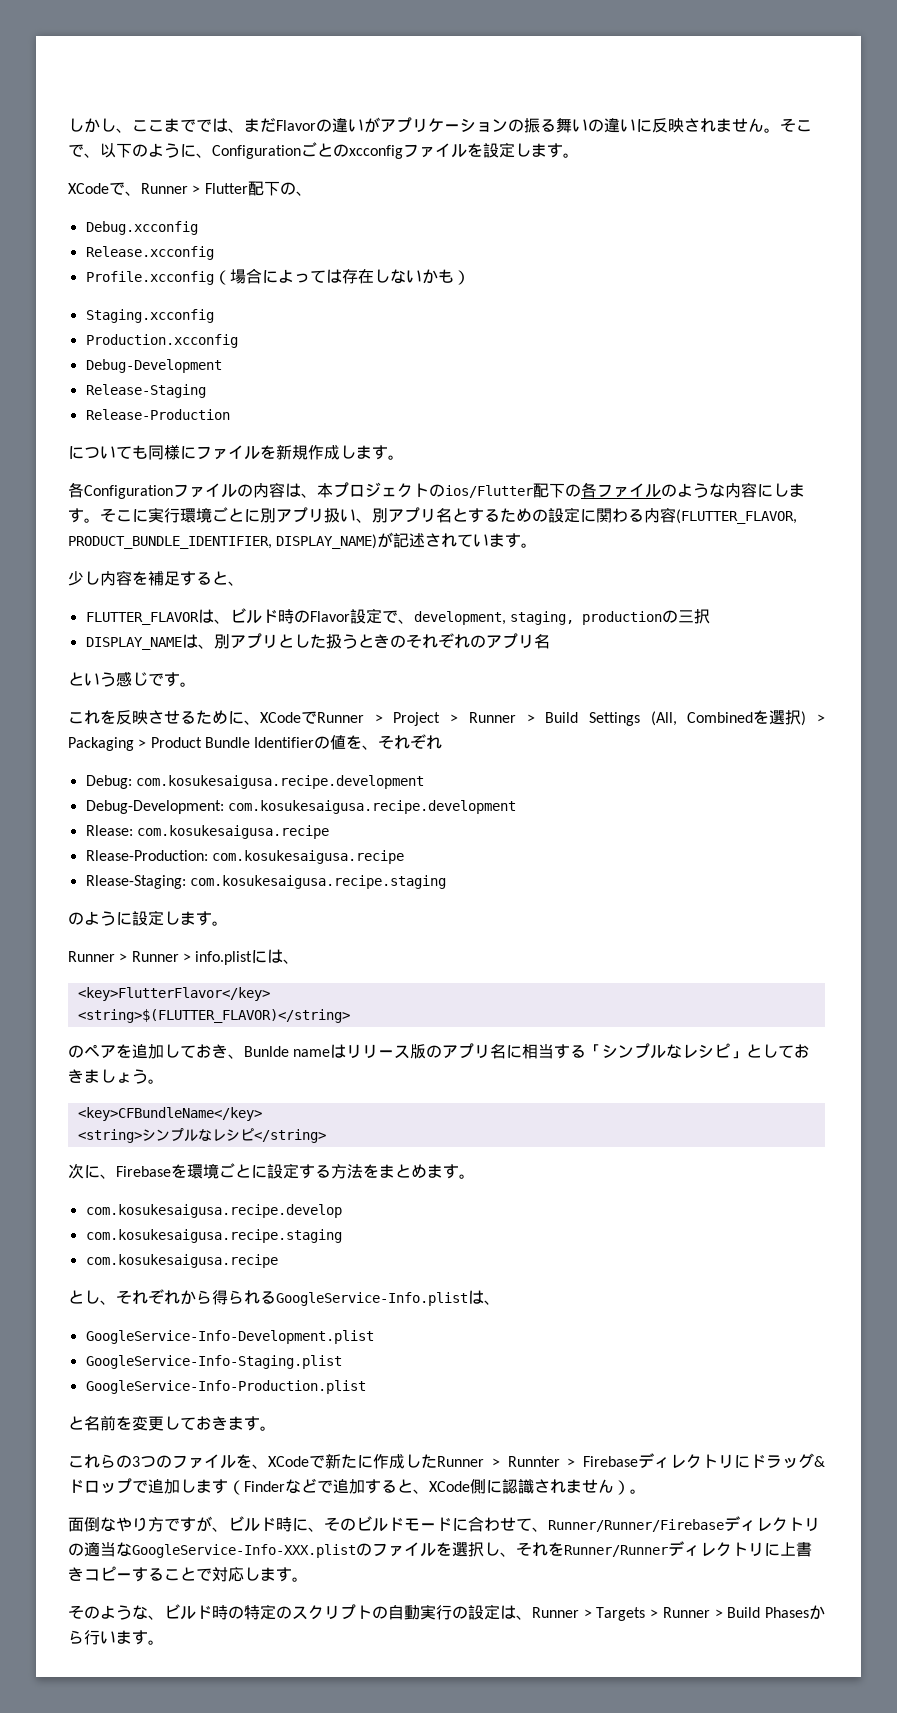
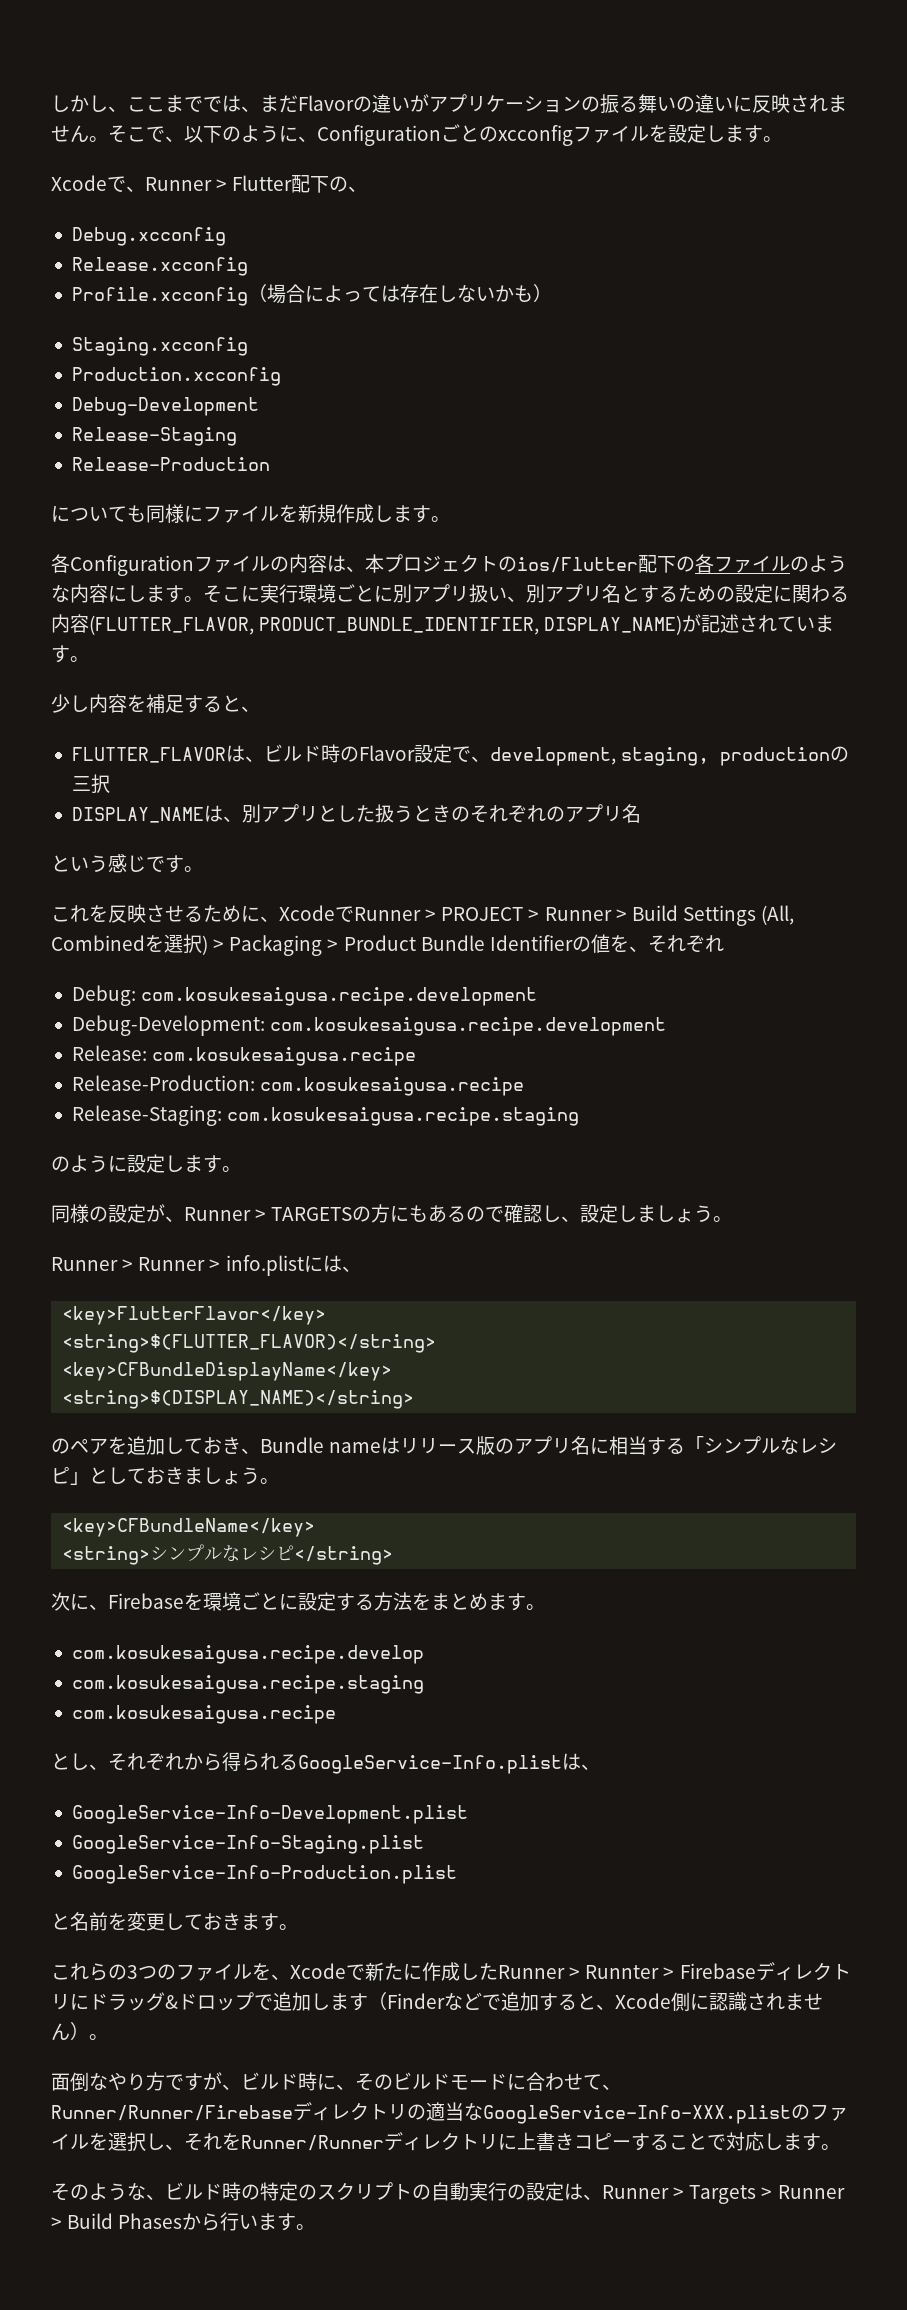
- XCodeで、Runner > Flutter配下の、
+ Xcodeで、Runner > Flutter配下の、
- これを反映させるために、XCodeでRunner > Project > Runner > Build Settings (All, Combinedを選択) > Packaging > Product Bundle Identifierの値を、それぞれ
+ これを反映させるために、XcodeでRunner > PROJECT > Runner > Build Settings (All, Combinedを選択) > Packaging > Product Bundle Identifierの値を、それぞれ
- Rlease: com.kosukesaigusa.recipe
- Rlease-Production: com.kosukesaigusa.recipe
- Rlease-Staging: com.kosukesaigusa.recipe.staging
+ Release: com.kosukesaigusa.recipe
+ Release-Production: com.kosukesaigusa.recipe
+ Release-Staging: com.kosukesaigusa.recipe.staging
+ 同様の設定が、Runner > TARGETSの方にもあるので確認し、設定しましょう。
+ <key>CFBundleDisplayName</key>
+ <string>$(DISPLAY_NAME)</string>
- のペアを追加しておき、Bunlde nameはリリース版のアプリ名に相当する「シンプルなレシピ」としておきましょう。
+ のペアを追加しておき、Bundle nameはリリース版のアプリ名に相当する「シンプルなレシピ」としておきましょう。
- これらの3つのファイルを、XCodeで新たに作成したRunner > Runnter > Firebaseディレクトリにドラッグ&ドロップで追加します（Finderなどで追加すると、XCode側に認識されません）。
+ これらの3つのファイルを、Xcodeで新たに作成したRunner > Runnter > Firebaseディレクトリにドラッグ&ドロップで追加します（Finderなどで追加すると、Xcode側に認識されません）。

